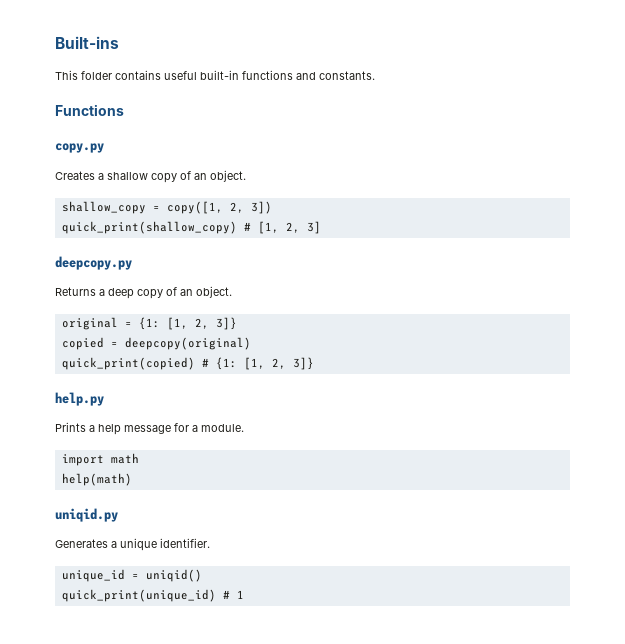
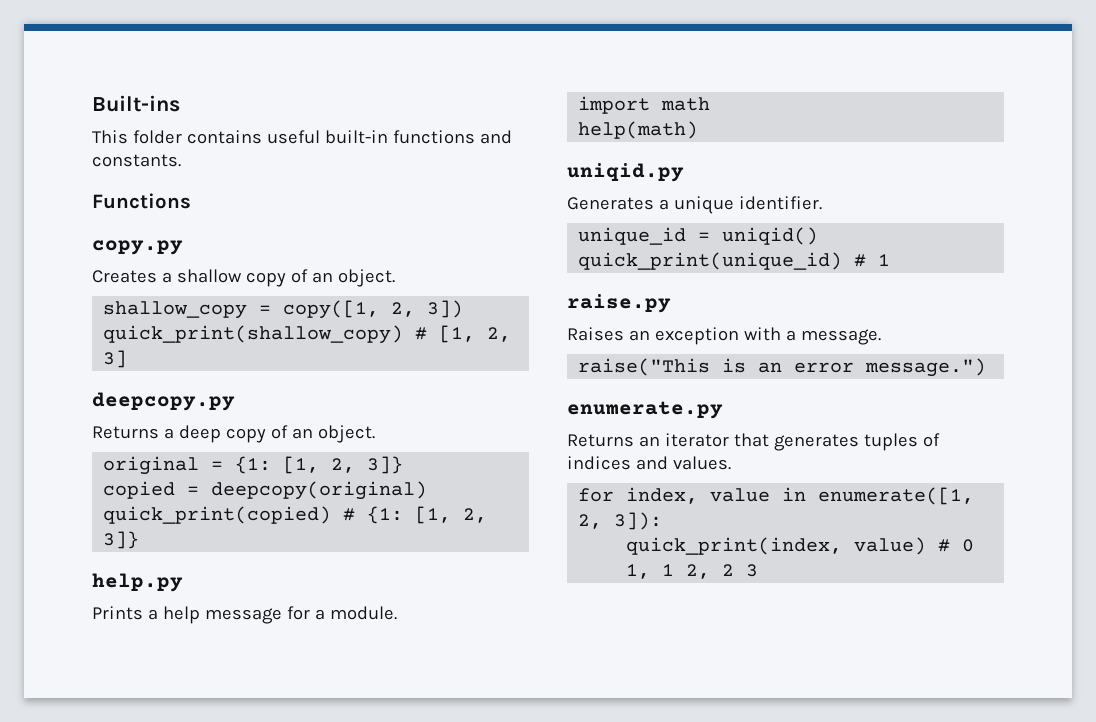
+ raise.py
+ Raises an exception with a message.
+ raise("This is an error message.")
+ enumerate.py
+ Returns an iterator that generates tuples of indices and values.
+ for index, value in enumerate([1, 2, 3]):
+ quick_print(index, value) # 0 1, 1 2, 2 3

